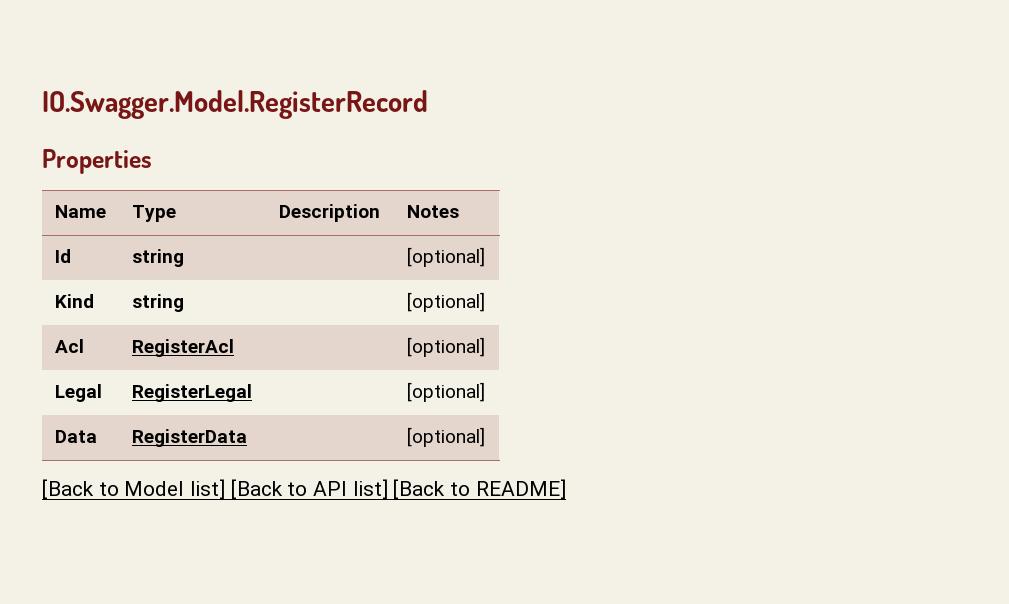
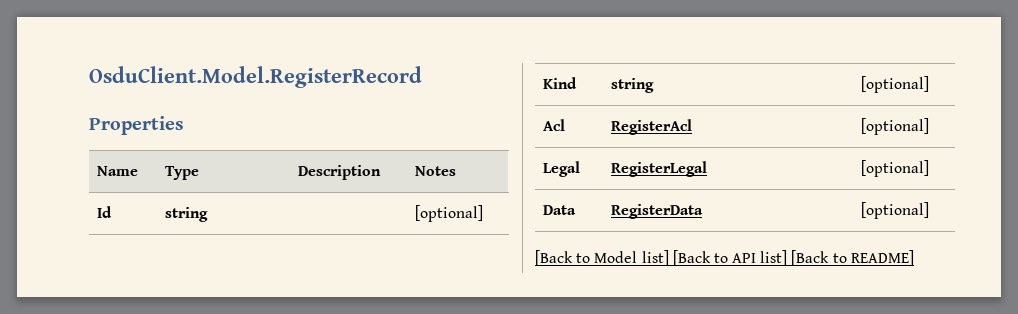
- IO.Swagger.Model.RegisterRecord
+ OsduClient.Model.RegisterRecord

